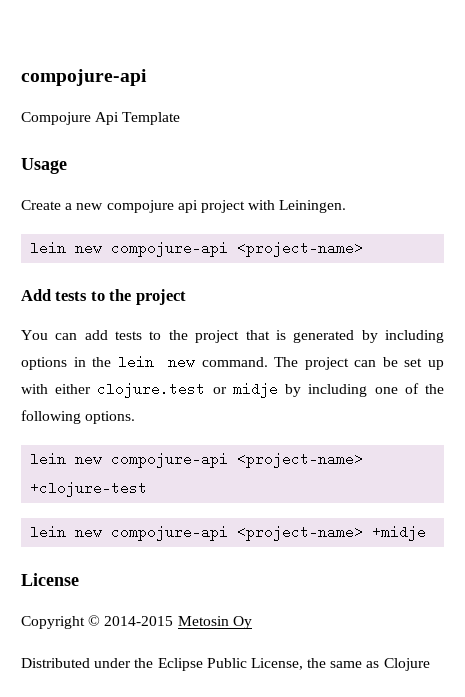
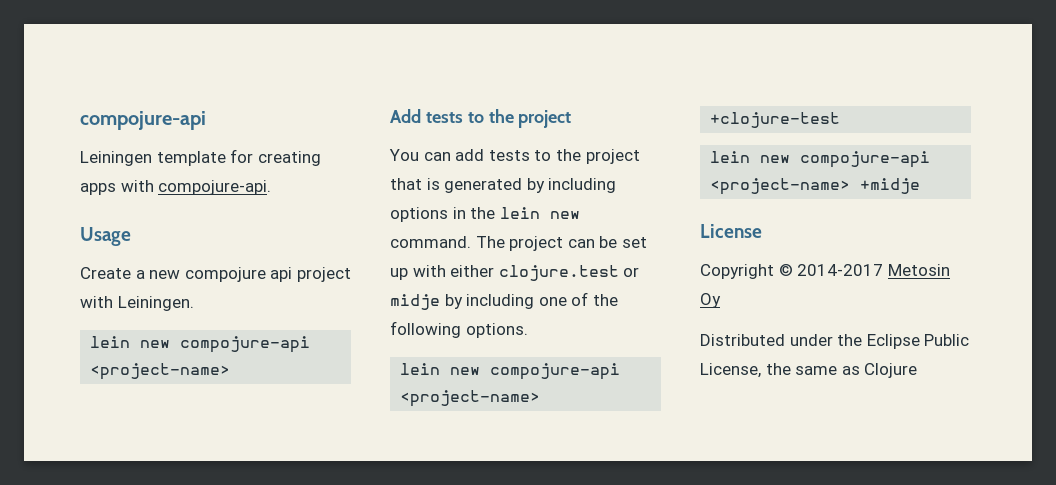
- Compojure Api Template
+ Leiningen template for creating apps with compojure-api.
- Copyright © 2014-2015 Metosin Oy
+ Copyright © 2014-2017 Metosin Oy

